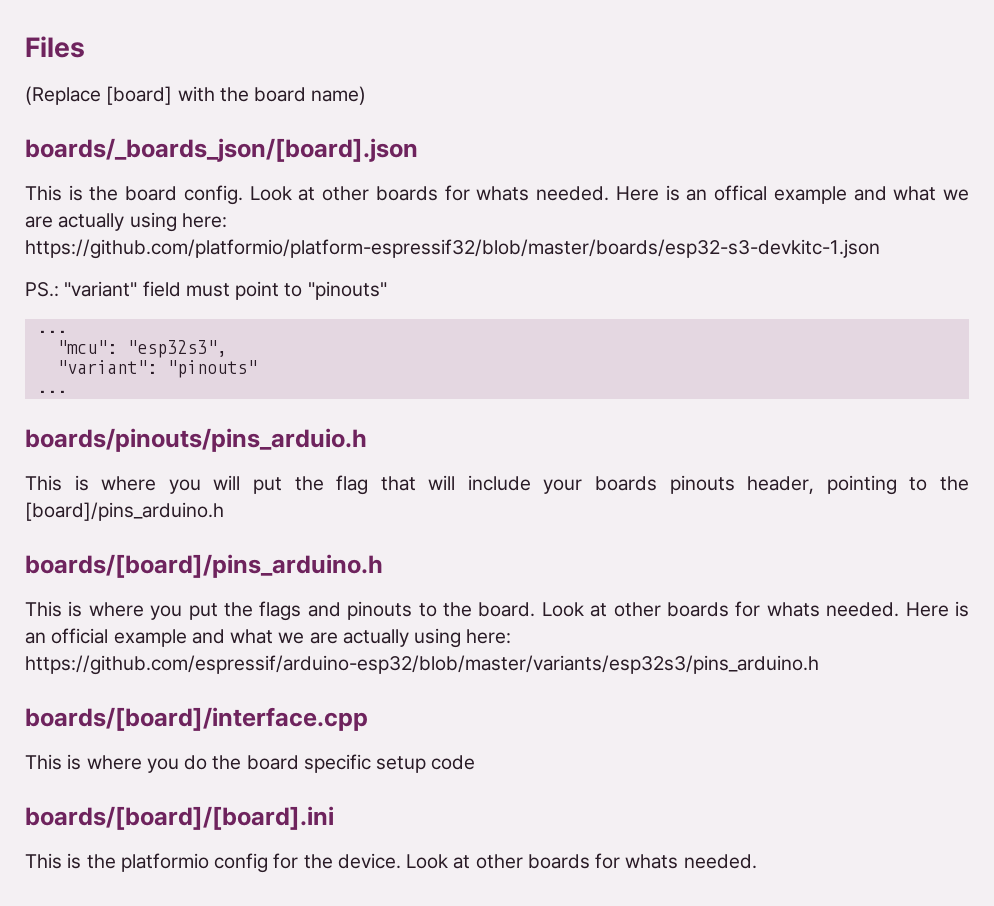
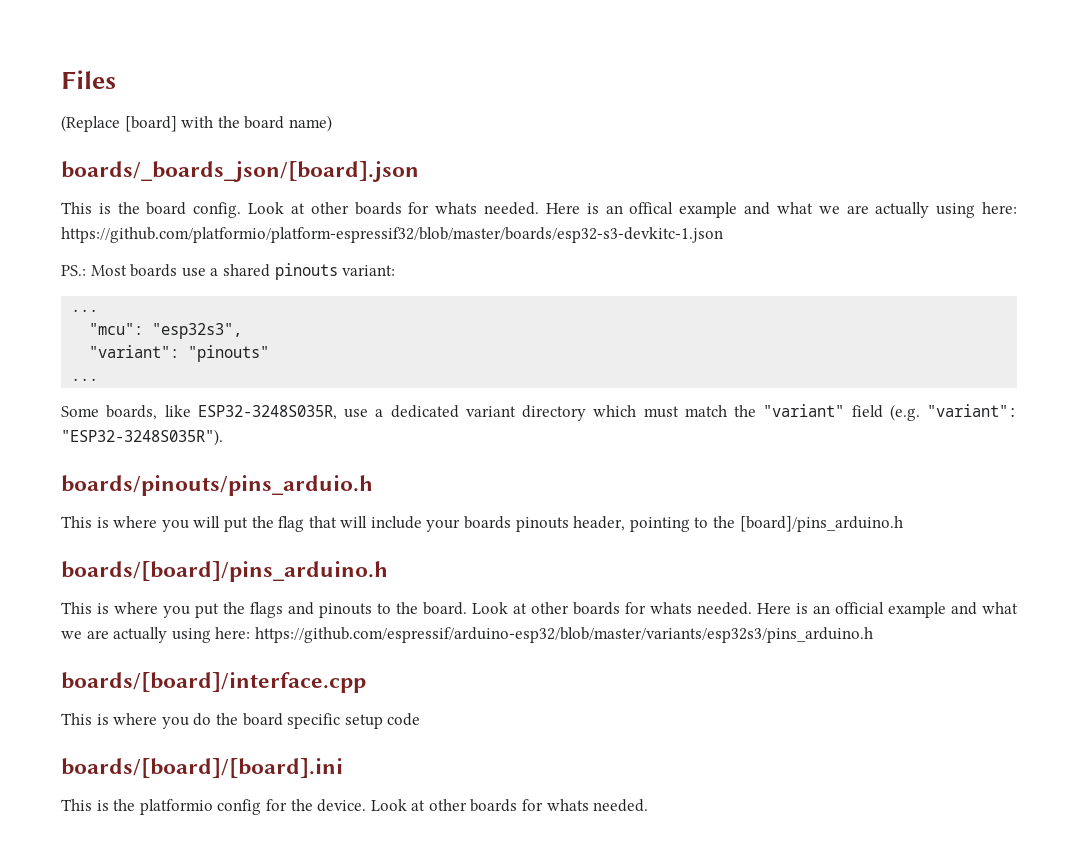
- PS.: "variant" field must point to "pinouts"
+ PS.: Most boards use a shared pinouts variant:
+ Some boards, like ESP32-3248S035R, use a dedicated variant directory which must match the "variant" field (e.g. "variant": "ESP32-3248S035R").

